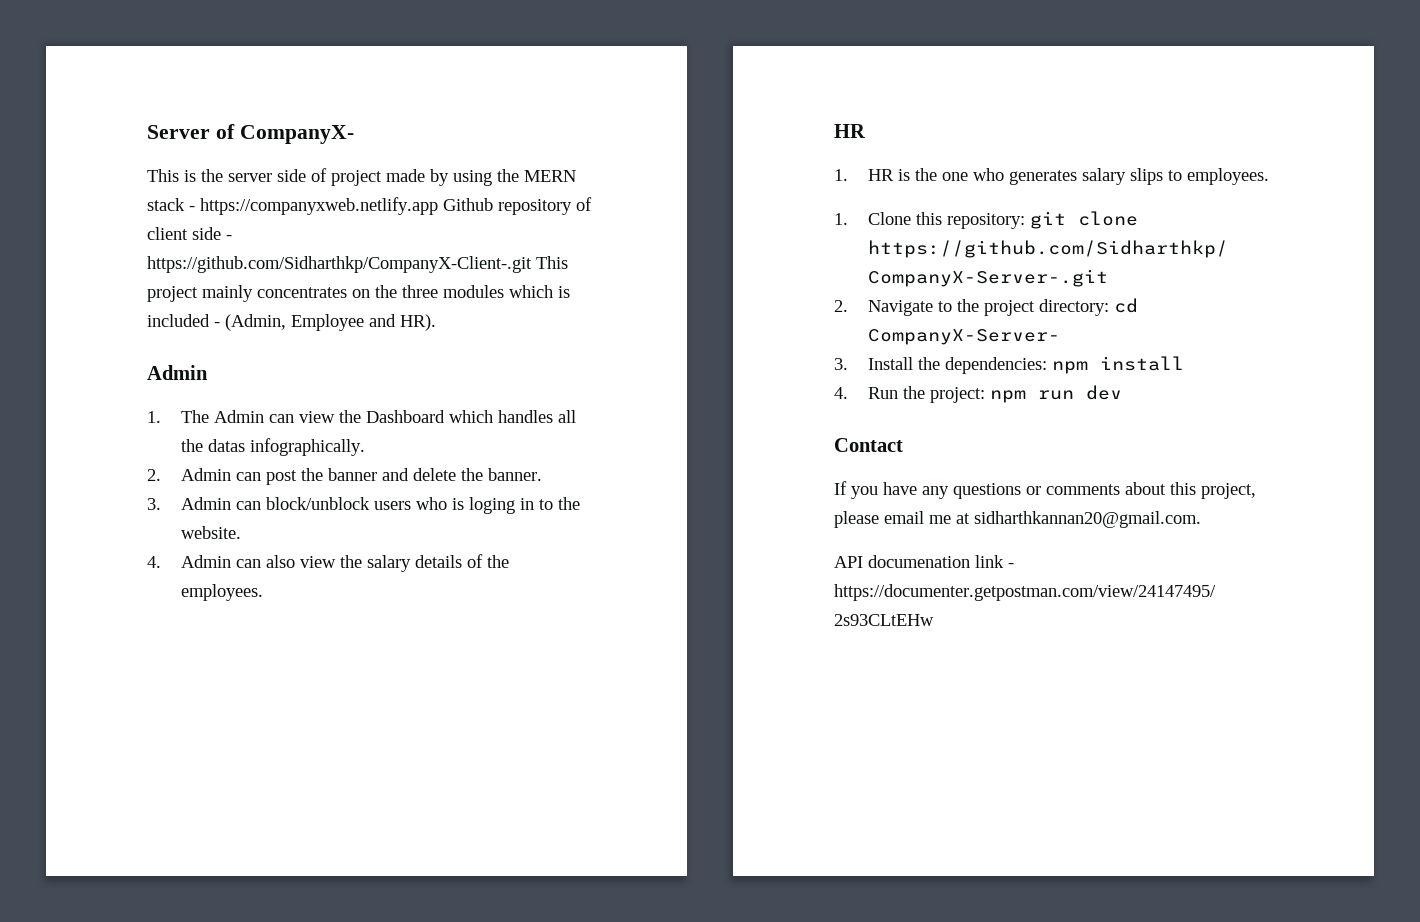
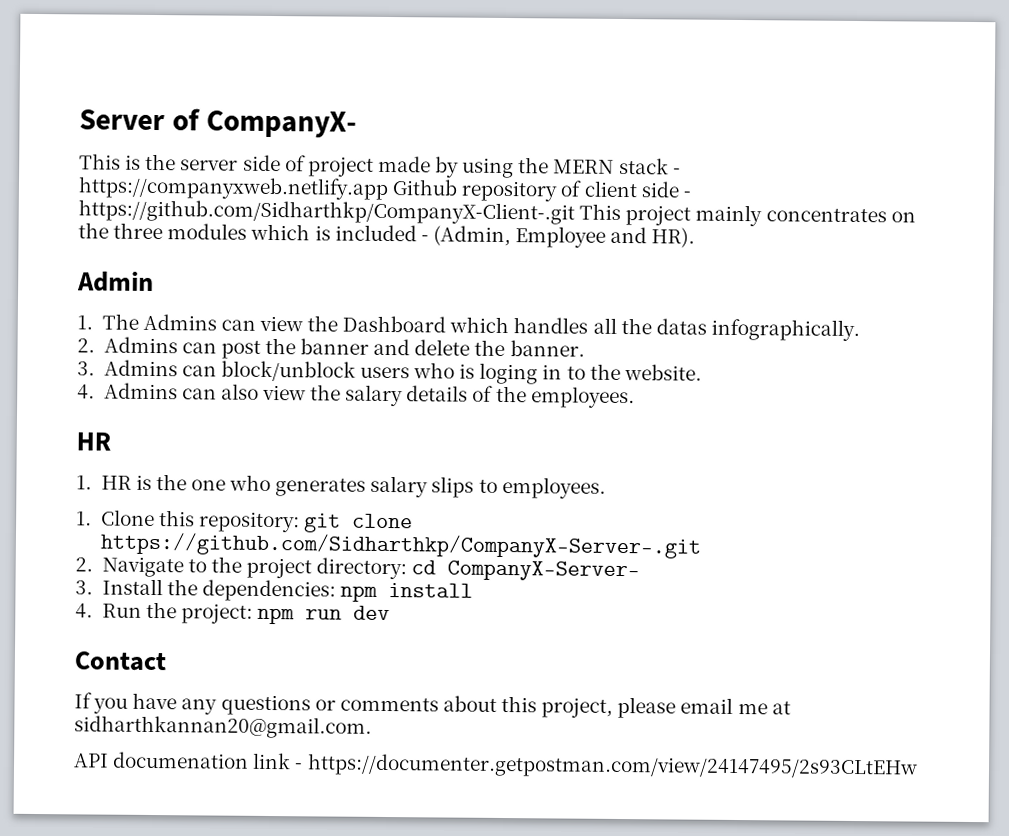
- 1. The Admin can view the Dashboard which handles all the datas infographically.
+ 1. The Admins can view the Dashboard which handles all the datas infographically.
- 2. Admin can post the banner and delete the banner.
+ 2. Admins can post the banner and delete the banner.
- 3. Admin can block/unblock users who is loging in to the website.
+ 3. Admins can block/unblock users who is loging in to the website.
- 4. Admin can also view the salary details of the employees.
+ 4. Admins can also view the salary details of the employees.

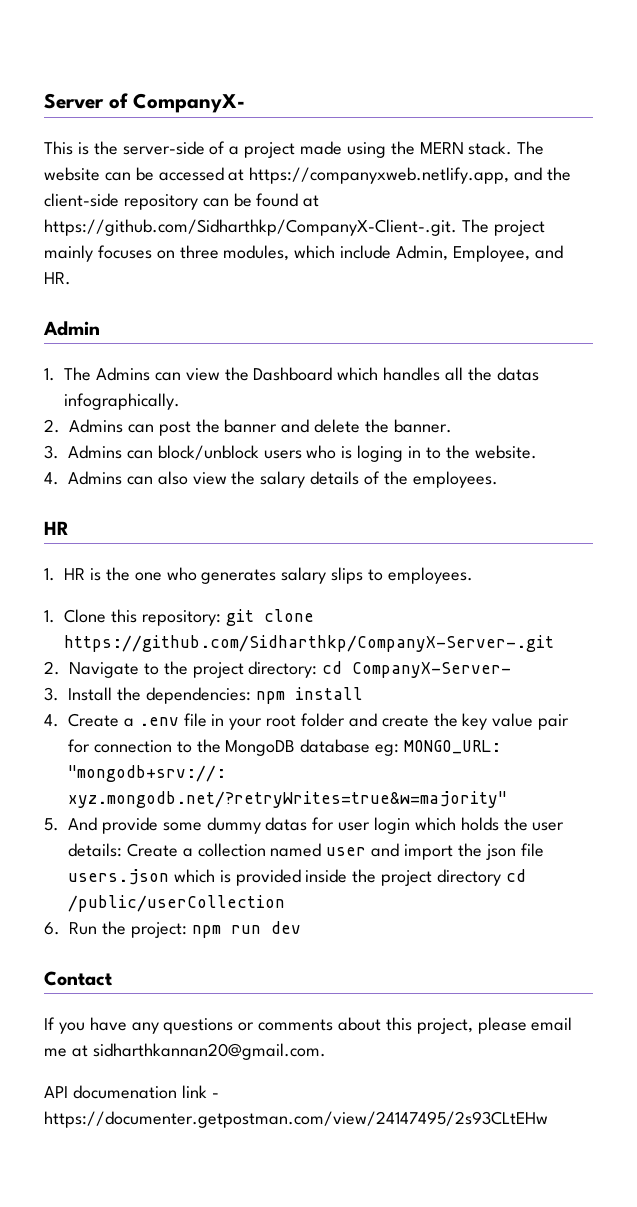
- This is the server side of project made by using the MERN stack - https://companyxweb.netlify.app Github repository of client side - https://github.com/Sidharthkp/CompanyX-Client-.git This project mainly concentrates on the three modules which is included - (Admin, Employee and HR).
+ This is the server-side of a project made using the MERN stack. The website can be accessed at https://companyxweb.netlify.app, and the client-side repository can be found at https://github.com/Sidharthkp/CompanyX-Client-.git. The project mainly focuses on three modules, which include Admin, Employee, and HR.
- 4. Run the project: npm run dev
+ 4. Create a .env file in your root folder and create the key value pair for connection to the MongoDB database eg: MONGO_URL: "mongodb+srv://: xyz.mongodb.net/?retryWrites=true&w=majority"
+ 5. And provide some dummy datas for user login which holds the user details: Create a collection named user and import the json file users.json which is provided inside the project directory cd /public/userCollection
+ 6. Run the project: npm run dev

